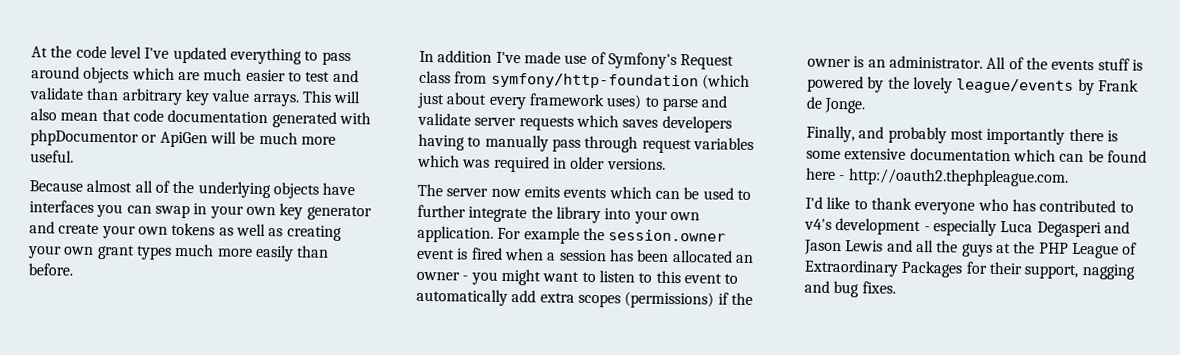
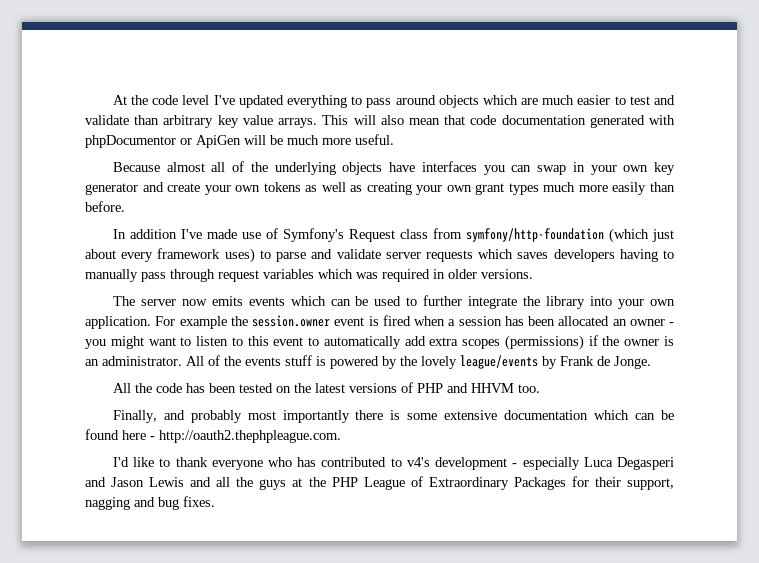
+ All the code has been tested on the latest versions of PHP and HHVM too.

